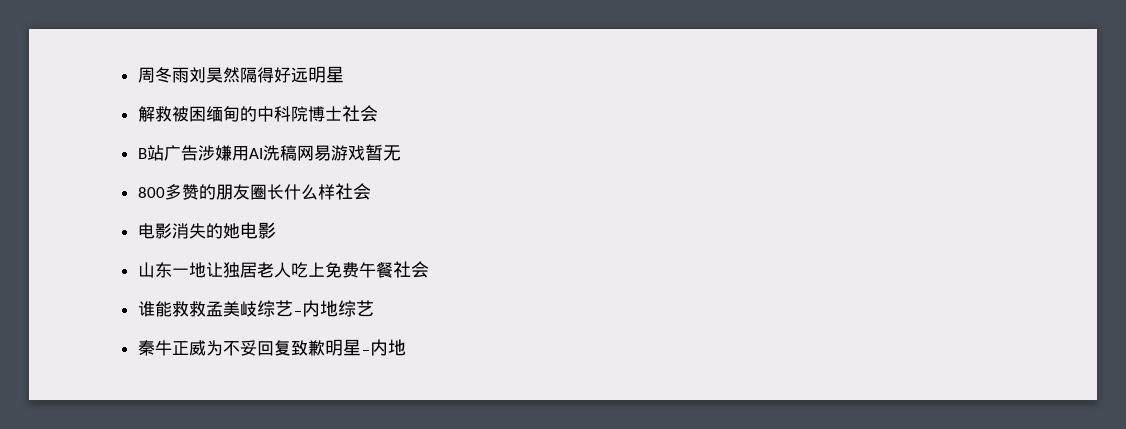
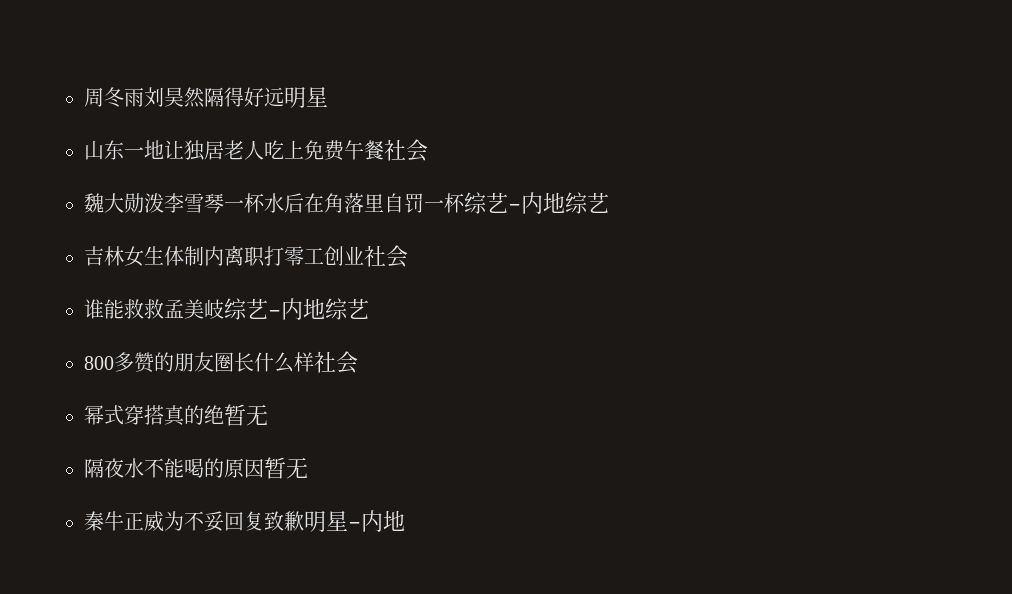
- 解救被困缅甸的中科院博士社会
- B站广告涉嫌用AI洗稿网易游戏暂无
- 800多赞的朋友圈长什么样社会
- 电影消失的她电影
+ 魏大勋泼李雪琴一杯水后在角落里自罚一杯综艺-内地综艺
+ 吉林女生体制内离职打零工创业社会
+ 800多赞的朋友圈长什么样社会
+ 幂式穿搭真的绝暂无
+ 隔夜水不能喝的原因暂无

